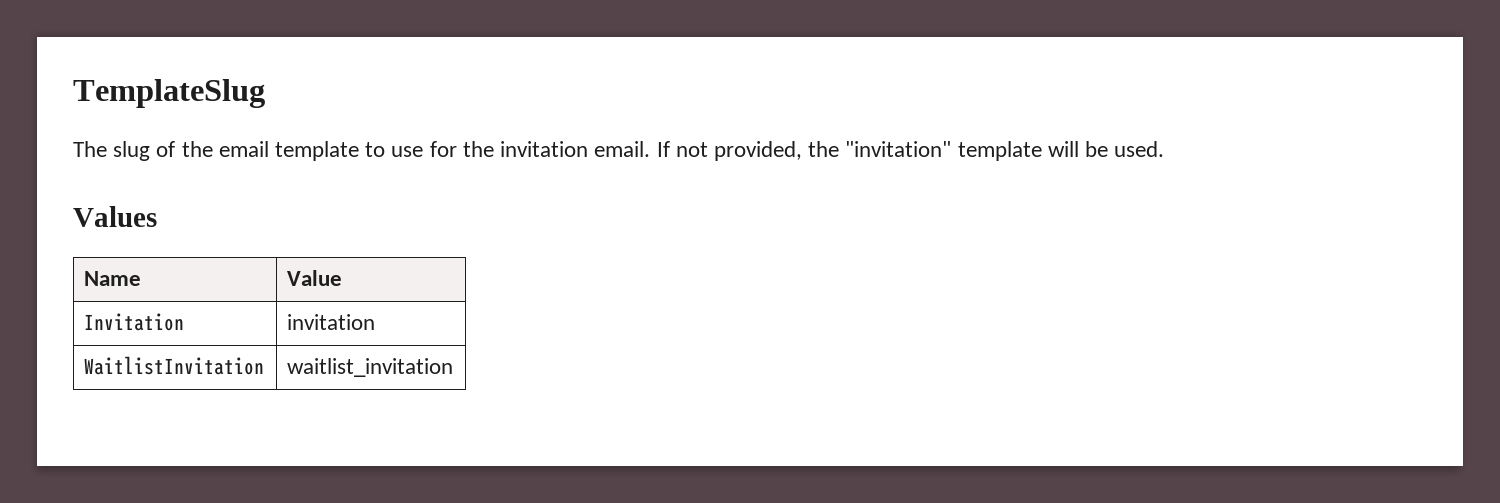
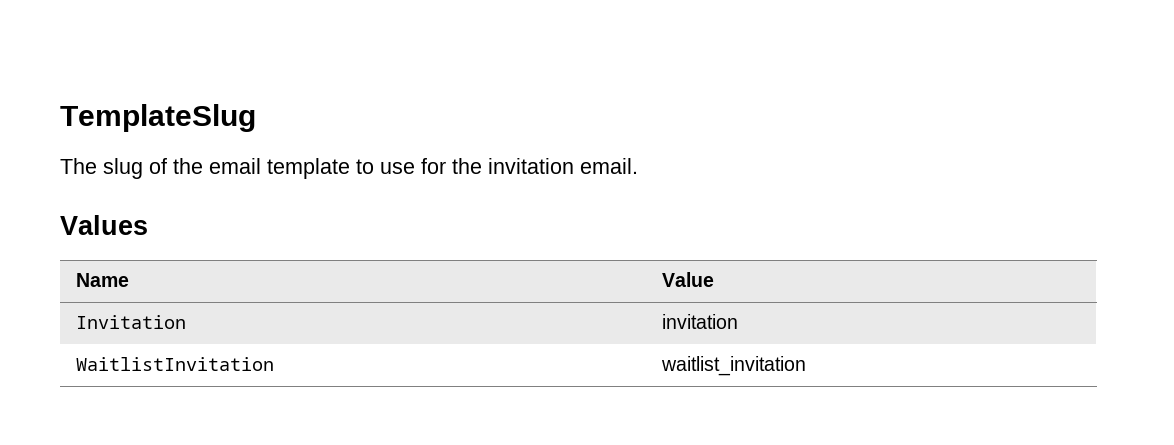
- If not provided, the "invitation" template will be used.

